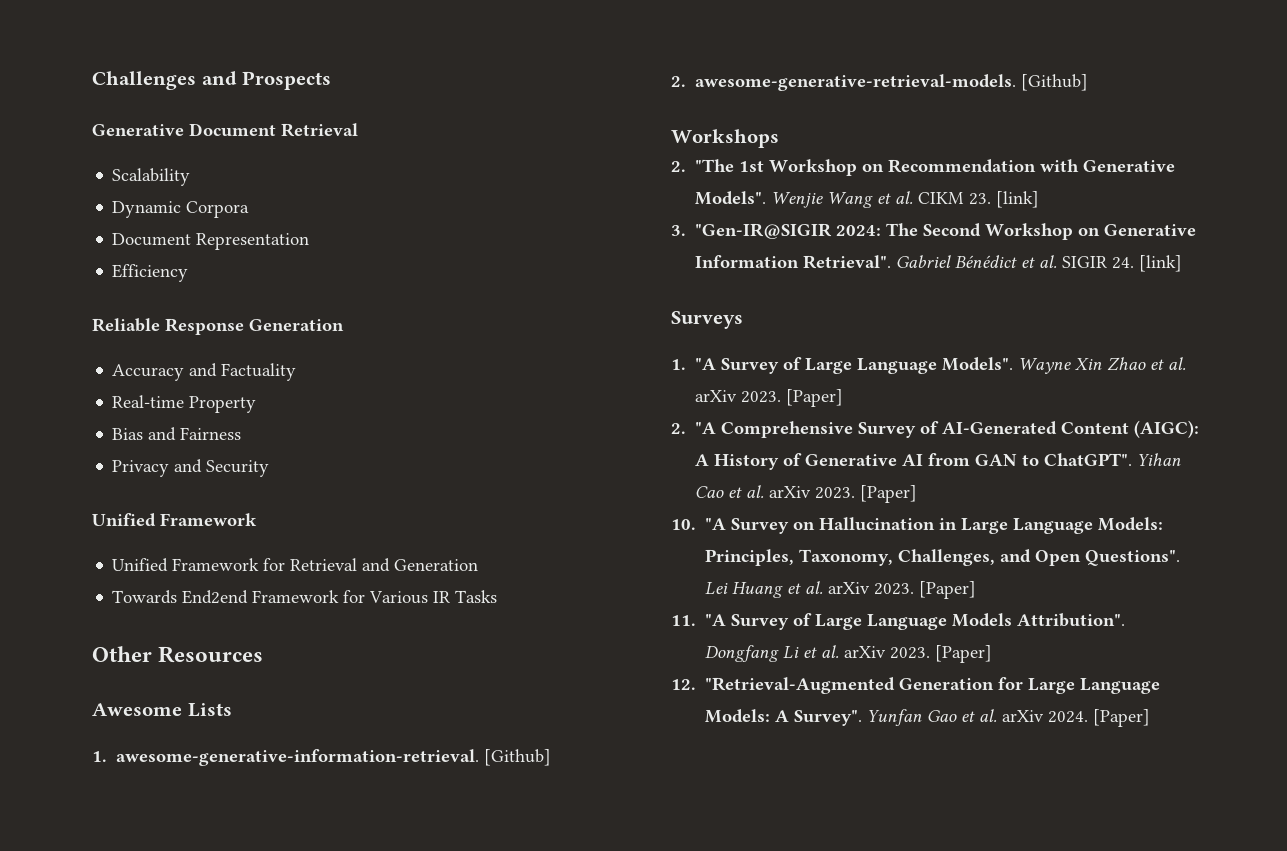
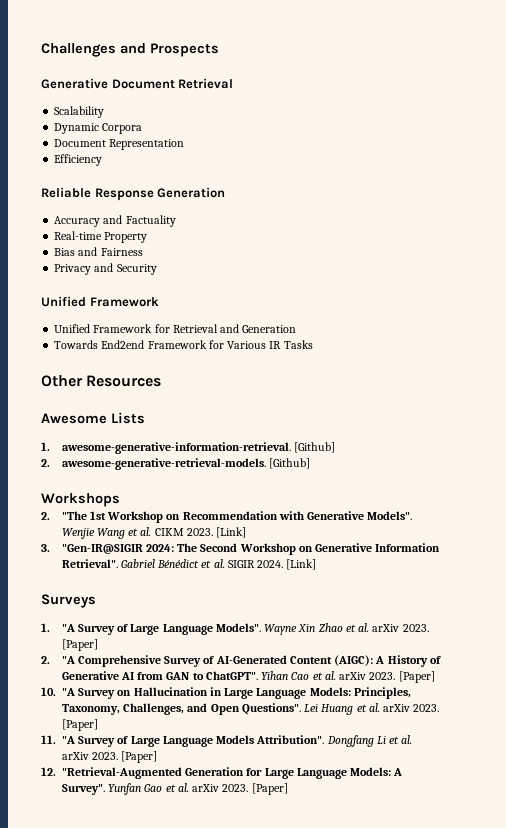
- Wenjie Wang et al. CIKM 23. [link]
+ Wenjie Wang et al. CIKM 2023. [Link]
- Gabriel Bénédict et al. SIGIR 24. [link]
+ Gabriel Bénédict et al. SIGIR 2024. [Link]
- Yunfan Gao et al. arXiv 2024.
+ Yunfan Gao et al. arXiv 2023.

